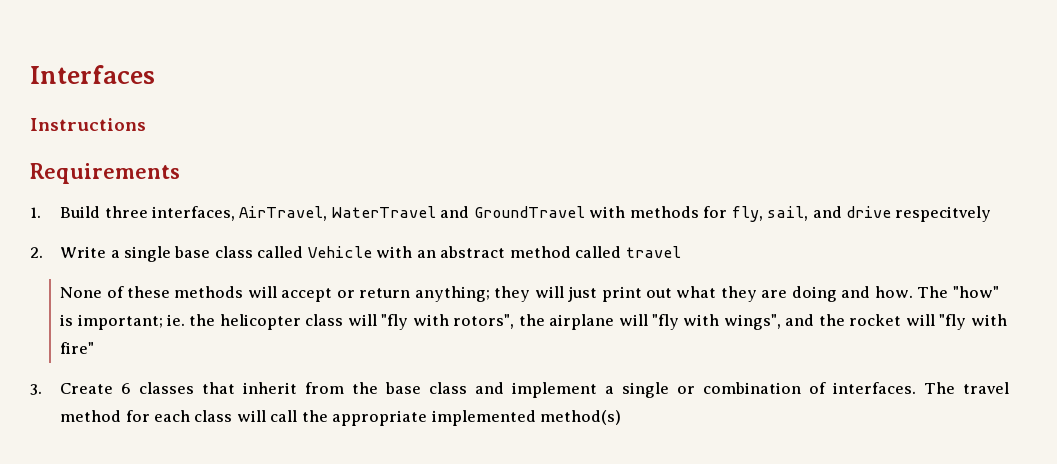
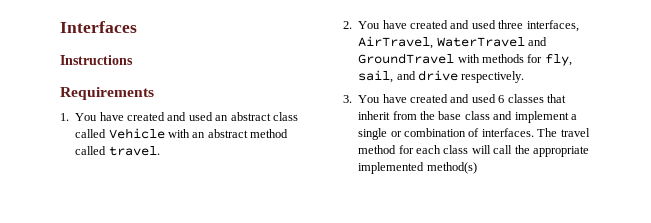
- 1. Build three interfaces, AirTravel, WaterTravel and GroundTravel with methods for fly, sail, and drive respecitvely
- 2. Write a single base class called Vehicle with an abstract method called travel
- None of these methods will accept or return anything; they will just print out what they are doing and how. The "how" is important; ie. the helicopter class will "fly with rotors", the airplane will "fly with wings", and the rocket will "fly with fire"
- 3. Create 6 classes that inherit from the base class and implement a single or combination of interfaces.
+ 1. You have created and used an abstract class called Vehicle with an abstract method called travel.
+ 2. You have created and used three interfaces, AirTravel, WaterTravel and GroundTravel with methods for fly, sail, and drive respectively.
+ 3. You have created and used 6 classes that inherit from the base class and implement a single or combination of interfaces.

